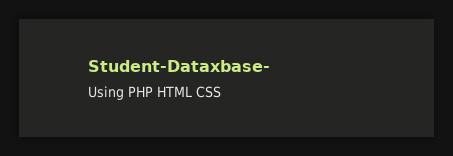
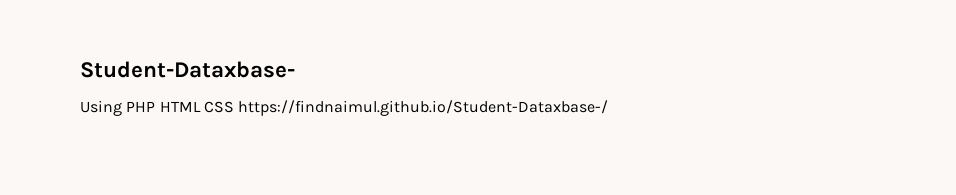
- Using PHP HTML CSS
+ Using PHP HTML CSS https://findnaimul.github.io/Student-Dataxbase-/

